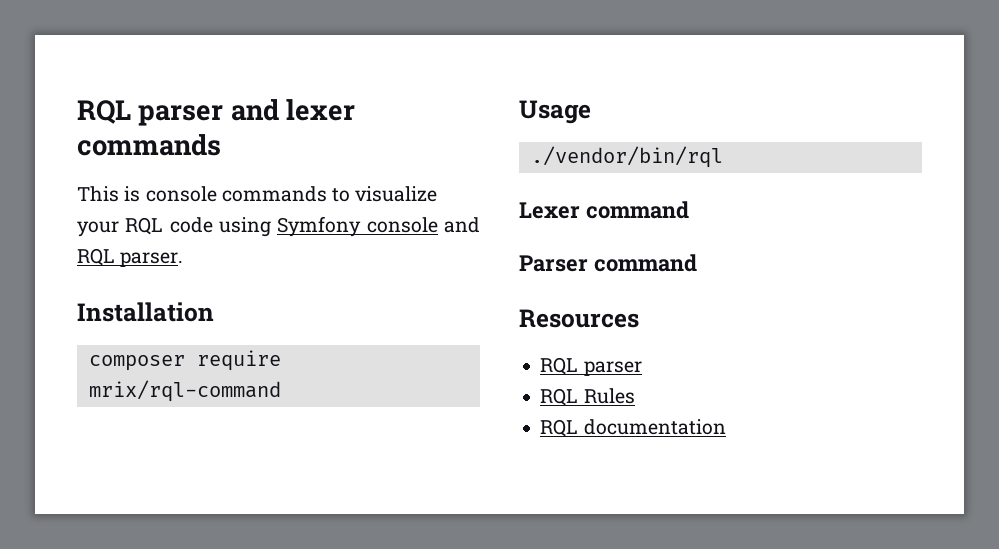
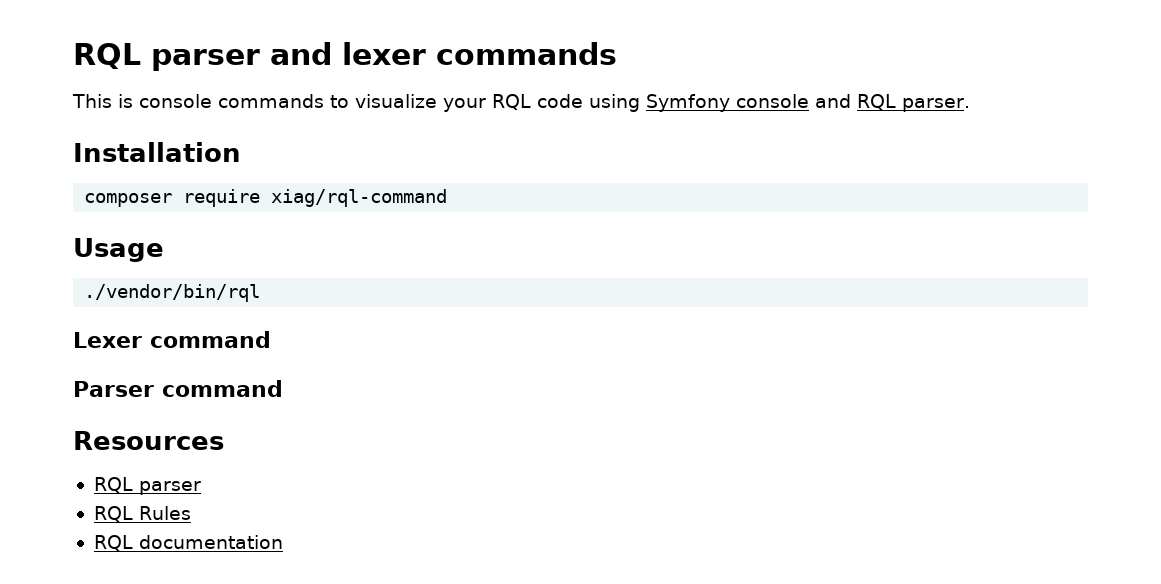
- composer require mrix/rql-command
+ composer require xiag/rql-command

